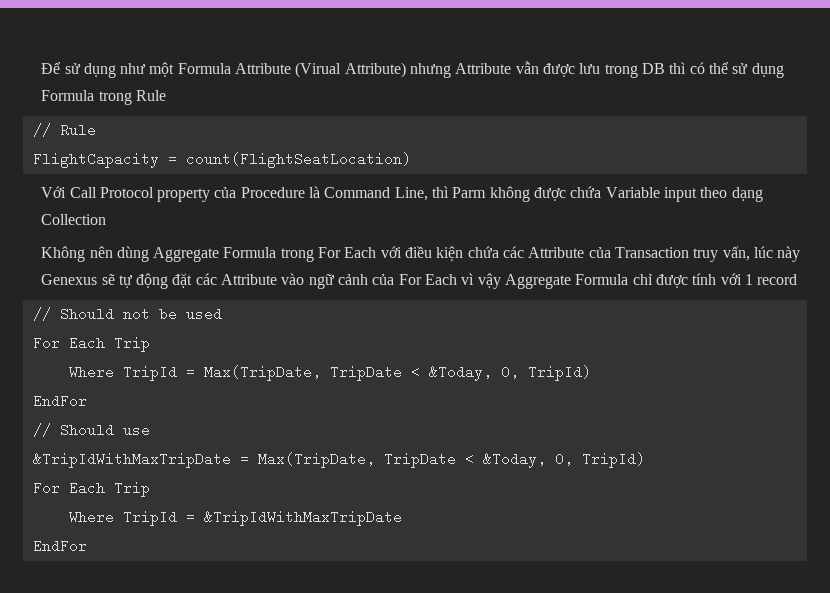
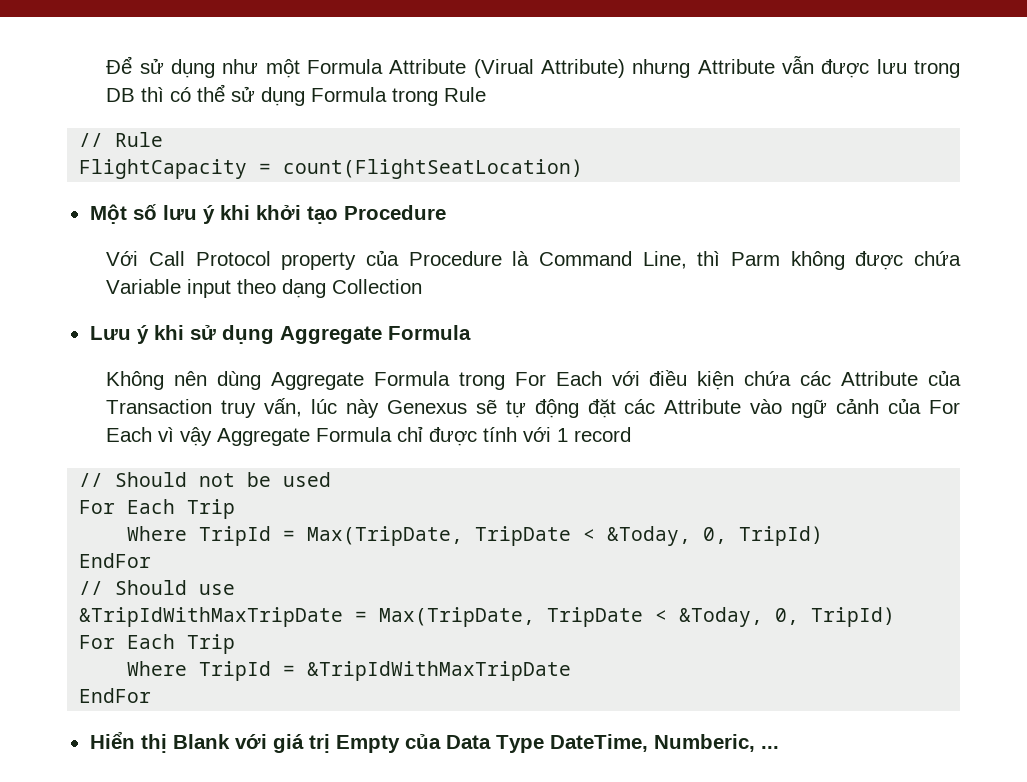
+ Một số lưu ý khi khởi tạo Procedure
+ Lưu ý khi sử dụng Aggregate Formula
+ Hiển thị Blank với giá trị Empty của Data Type DateTime, Numberic, ...

